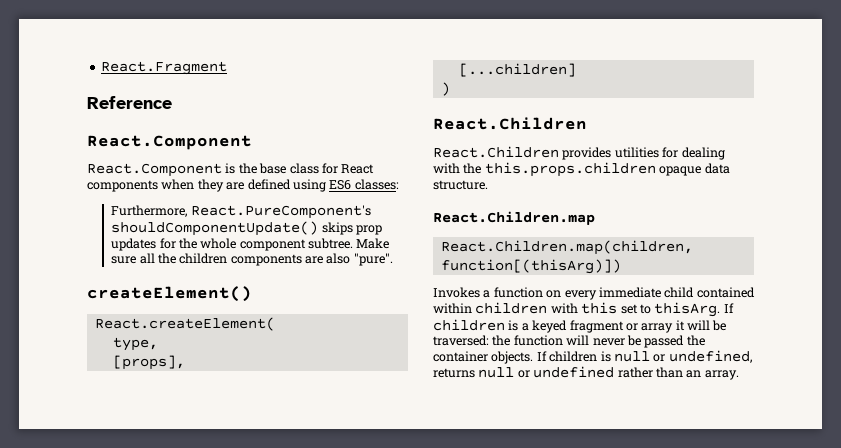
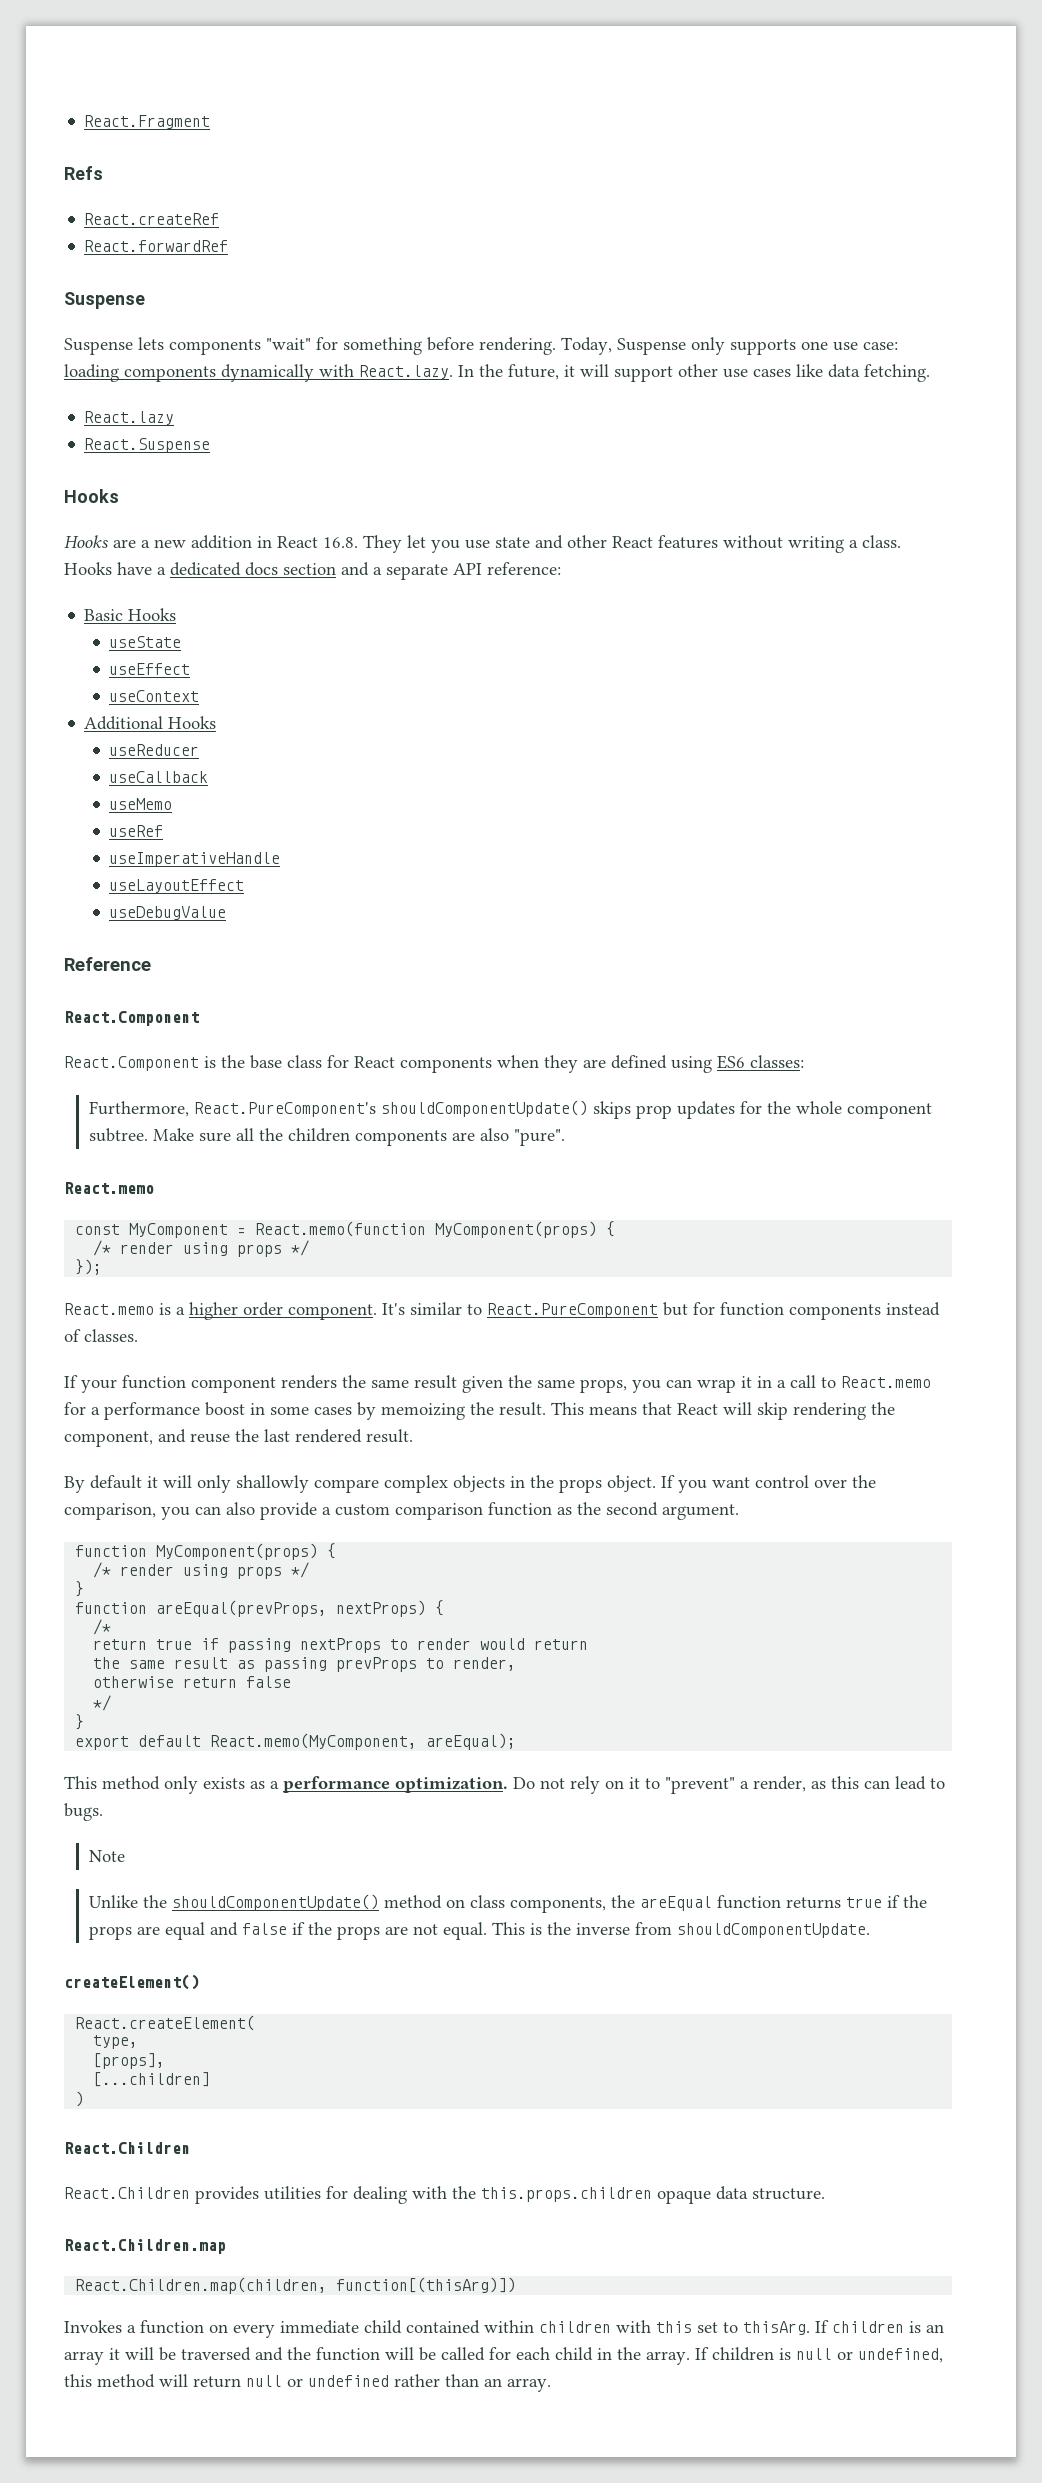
+ Refs
+ React.createRef
+ React.forwardRef
+ Suspense
+ Suspense lets components "wait" for something before rendering. Today, Suspense only supports one use case: loading components dynamically with React.lazy. In the future, it will support other use cases like data fetching.
+ React.lazy
+ React.Suspense
+ Hooks
+ Hooks are a new addition in React 16.8. They let you use state and other React features without writing a class. Hooks have a dedicated docs section and a separate API reference:
+ Basic Hooks
+ useState
+ useEffect
+ useContext
+ Additional Hooks
+ useReducer
+ useCallback
+ useMemo
+ useRef
+ useImperativeHandle
+ useLayoutEffect
+ useDebugValue
  Make sure all the children components are also "pure".
+ React.memo
+ const MyComponent = React.memo(function MyComponent(props) {
+ /* render using props */
+ });
+ React.memo is a higher order component. It's similar to React.PureComponent but for function components instead of classes.
+ If your function component renders the same result given the same props, you can wrap it in a call to React.memo for a performance boost in some cases by memoizing the result. This means that React will skip rendering the component, and reuse the last rendered result.
+ By default it will only shallowly compare complex objects in the props object. If you want control over the comparison, you can also provide a custom comparison function as the second argument.
+ function MyComponent(props) {
+ /* render using props */
+ }
+ function areEqual(prevProps, nextProps) {
+ /*
+ return true if passing nextProps to render would return
+ the same result as passing prevProps to render,
+ otherwise return false
+ */
+ }
+ export default React.memo(MyComponent, areEqual);
+ This method only exists as a performance optimization. Do not rely on it to "prevent" a render, as this can lead to bugs.
+ Note
+ Unlike the shouldComponentUpdate() method on class components, the areEqual function returns true if the props are equal and false if the props are not equal. This is the inverse from shouldComponentUpdate.
- If children is a keyed fragment or array it will be traversed: the function will never be passed the container objects.
+ If children is an array it will be traversed and the function will be called for each child in the array.
- If children is null or undefined, returns null or undefined rather than an array.
+ If children is null or undefined, this method will return null or undefined rather than an array.

